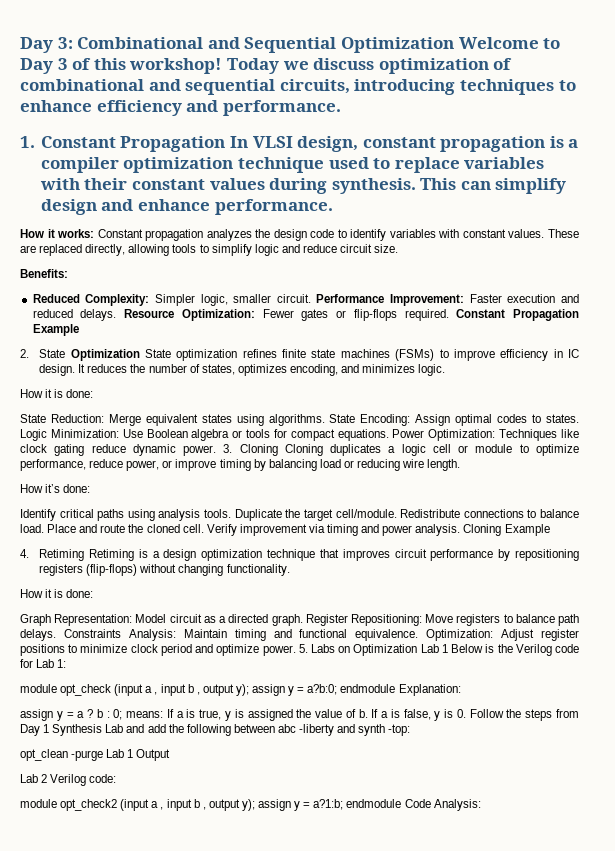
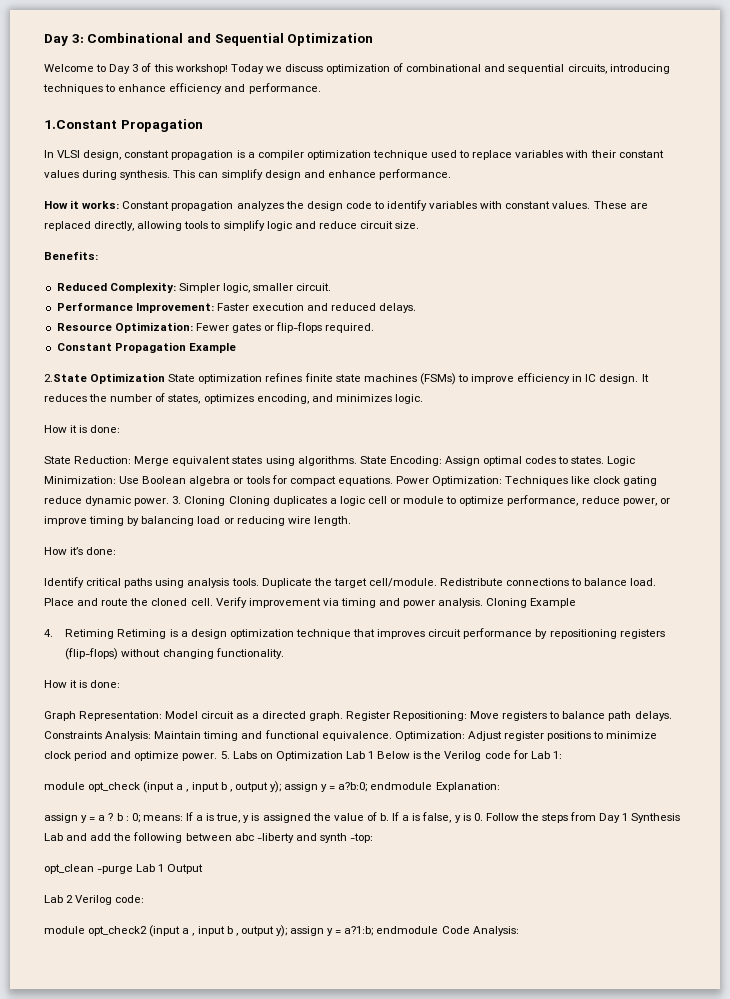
- Day 3: Combinational and Sequential Optimization Welcome to Day 3 of this workshop!
+ Day 3: Combinational and Sequential Optimization
+ Welcome to Day 3 of this workshop!
- 1. Constant Propagation In VLSI design, constant propagation is a compiler optimization technique used to replace variables with their constant values during synthesis.
+ 1.Constant Propagation
+ In VLSI design, constant propagation is a compiler optimization technique used to replace variables with their constant values during synthesis.
- Reduced Complexity: Simpler logic, smaller circuit. Performance Improvement: Faster execution and reduced delays. Resource Optimization: Fewer gates or flip-flops required. Constant Propagation Example
+ Reduced Complexity: Simpler logic, smaller circuit.
+ Performance Improvement: Faster execution and reduced delays.
+ Resource Optimization: Fewer gates or flip-flops required.
+ Constant Propagation Example
- 2. State Optimization State optimization refines finite state machines (FSMs) to improve efficiency in IC design.
+ 2.State Optimization State optimization refines finite state machines (FSMs) to improve efficiency in IC design.

